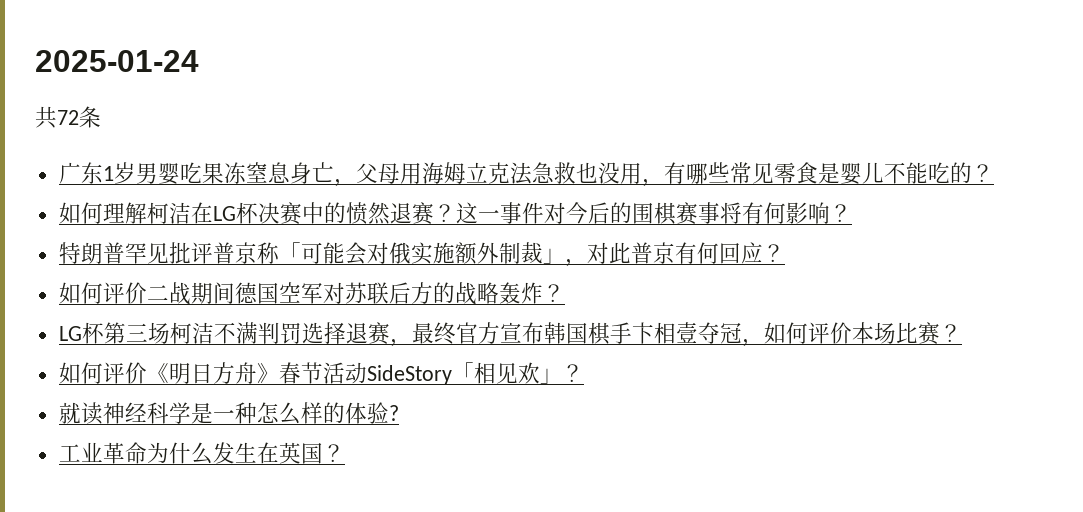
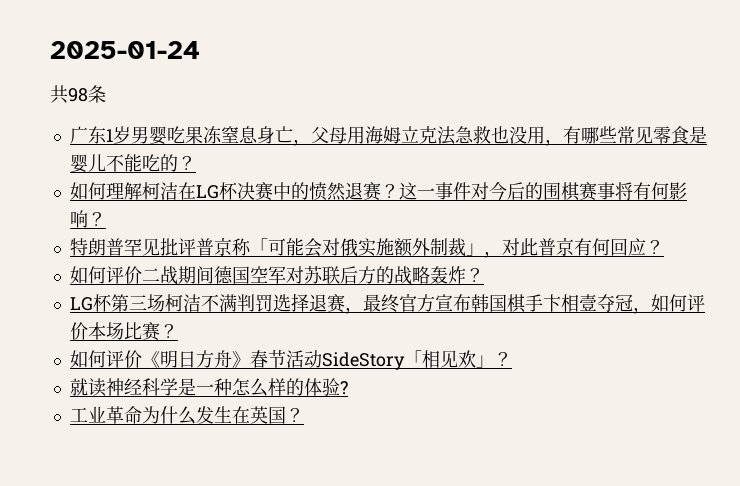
- 共72条
+ 共98条

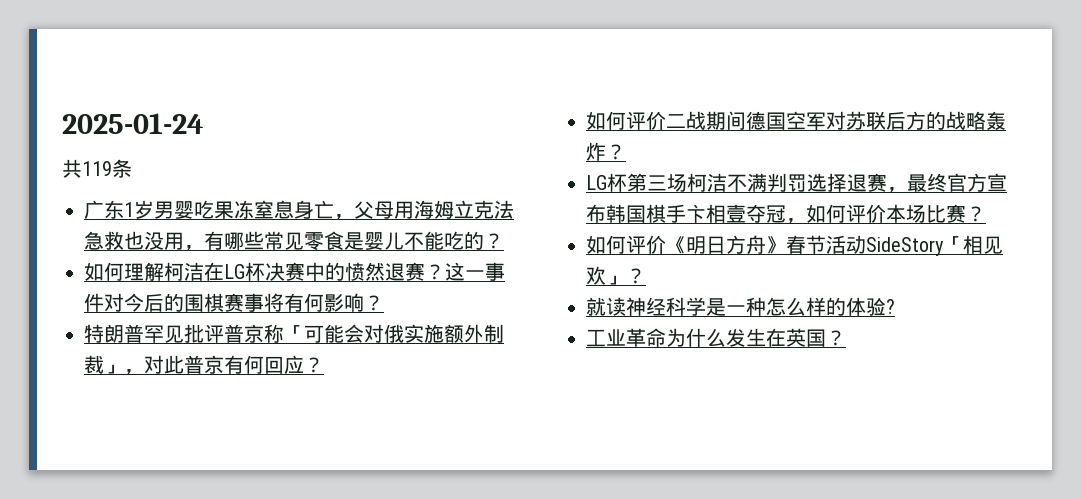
- 共98条
+ 共119条

